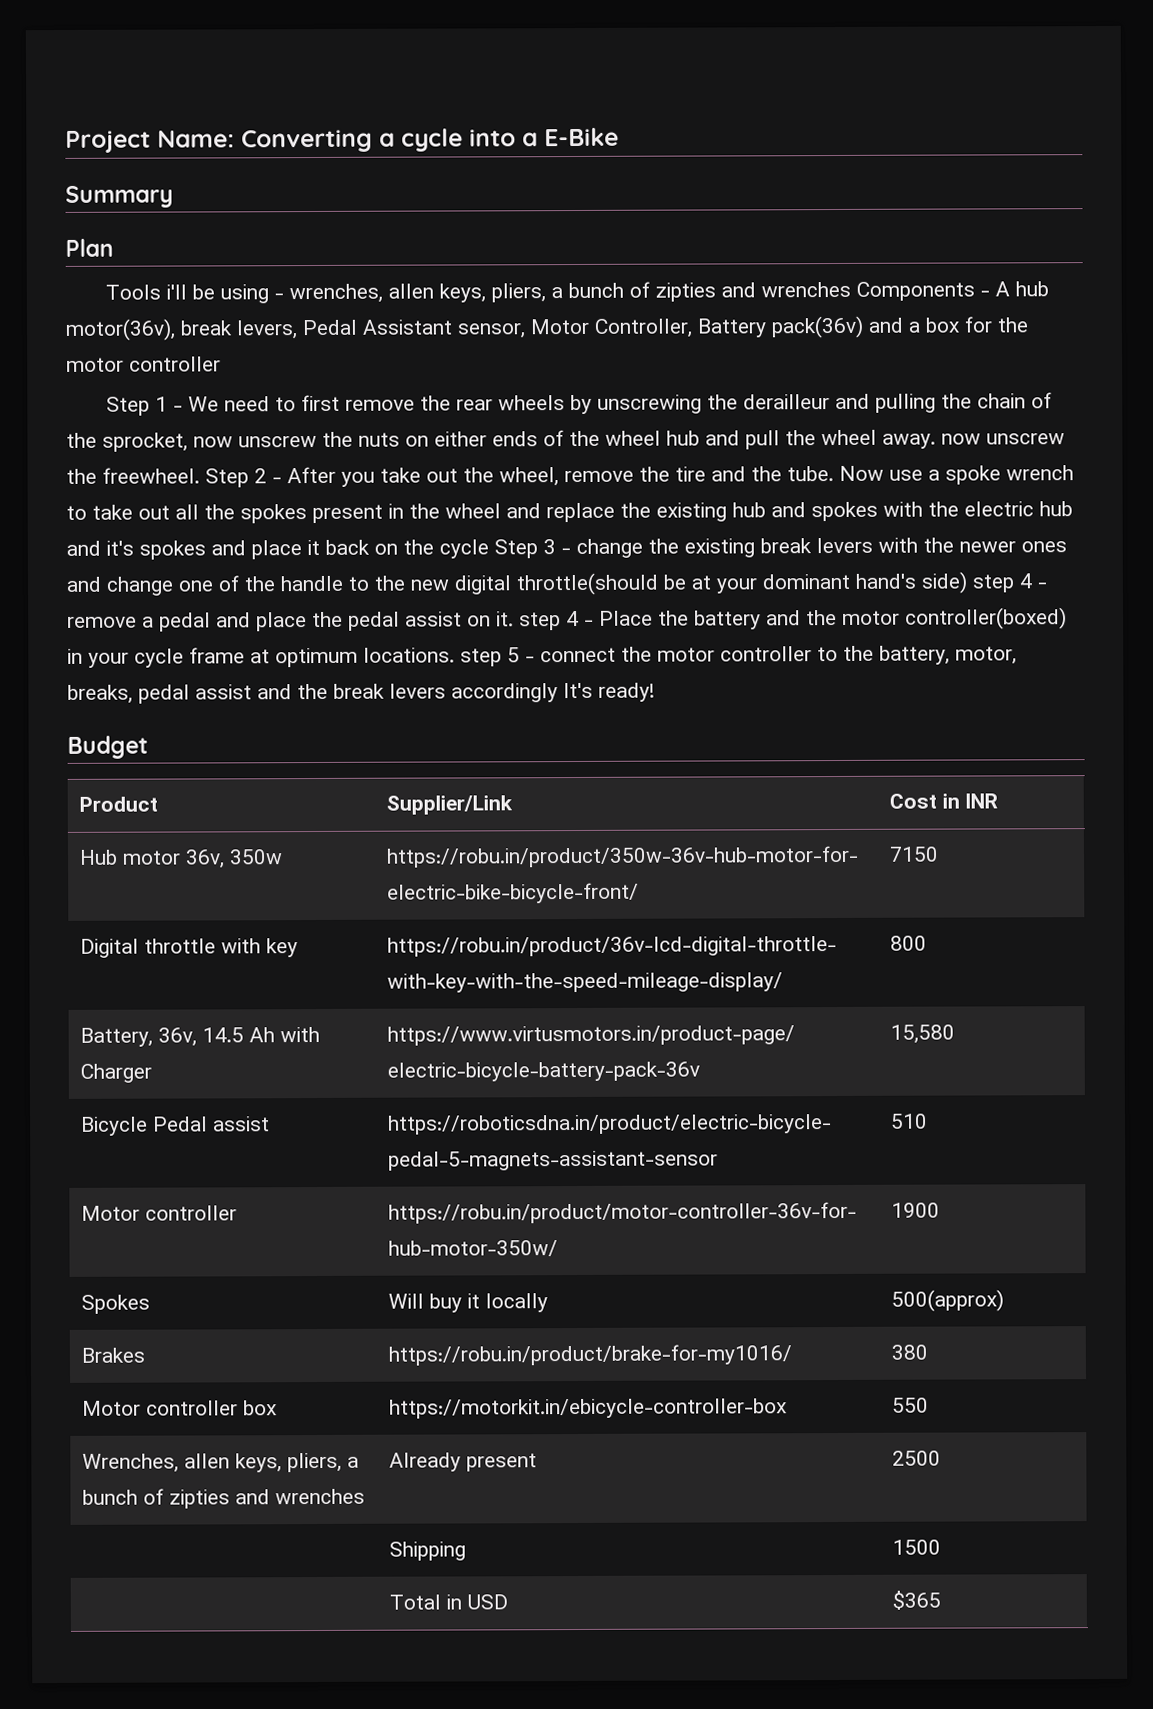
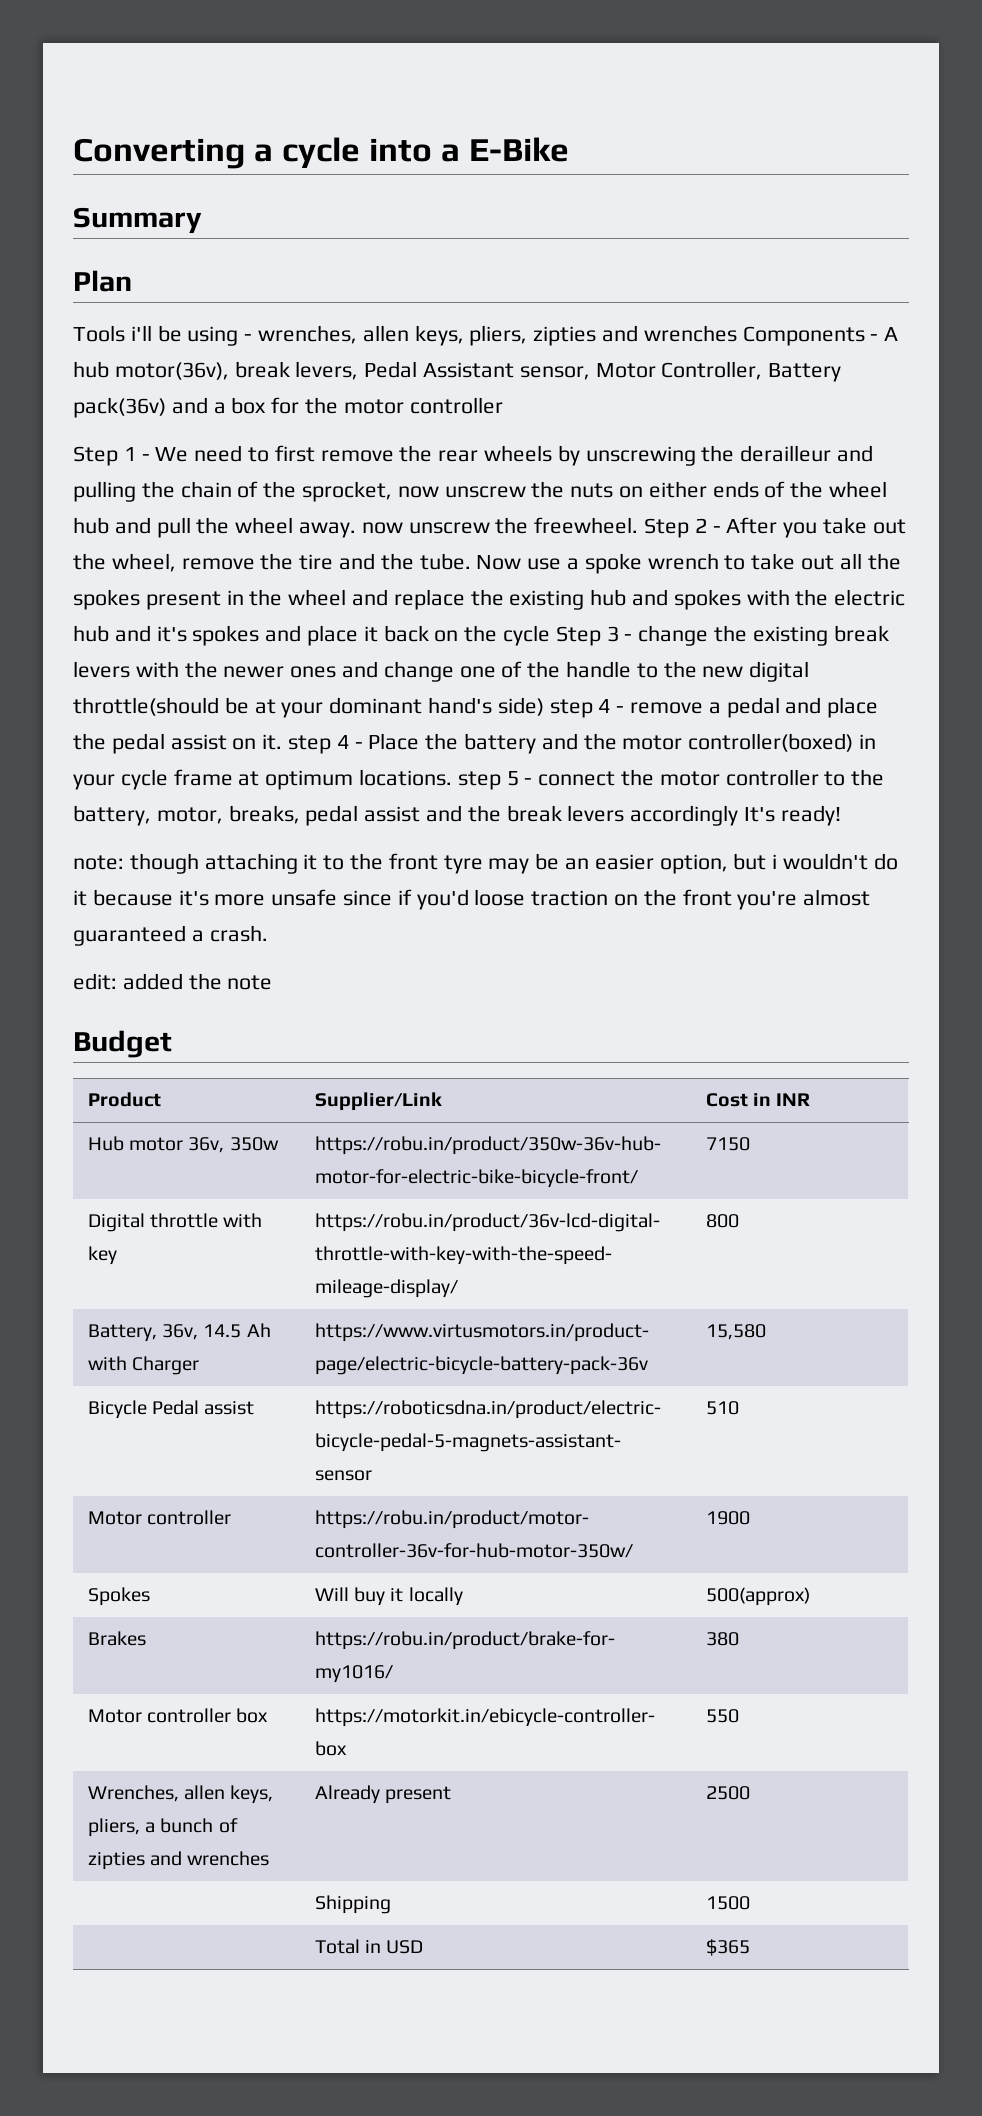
- Project Name: Converting a cycle into a E-Bike
+ Converting a cycle into a E-Bike
- Tools i'll be using - wrenches, allen keys, pliers, a bunch of zipties and wrenches Components - A hub motor(36v), break levers, Pedal Assistant sensor, Motor Controller, Battery pack(36v) and a box for the motor controller
+ Tools i'll be using - wrenches, allen keys, pliers, zipties and wrenches Components - A hub motor(36v), break levers, Pedal Assistant sensor, Motor Controller, Battery pack(36v) and a box for the motor controller
+ note: though attaching it to the front tyre may be an easier option, but i wouldn't do it because it's more unsafe since if you'd loose traction on the front you're almost guaranteed a crash.
+ edit: added the note

